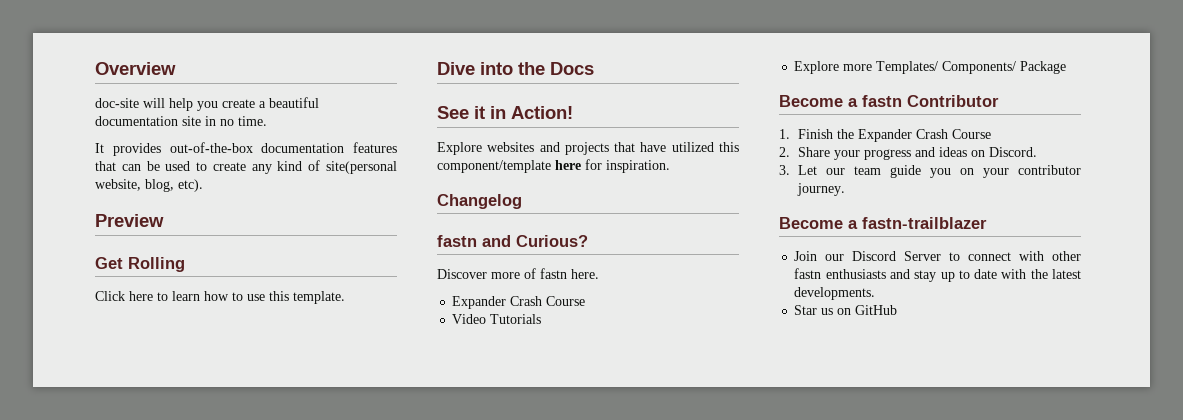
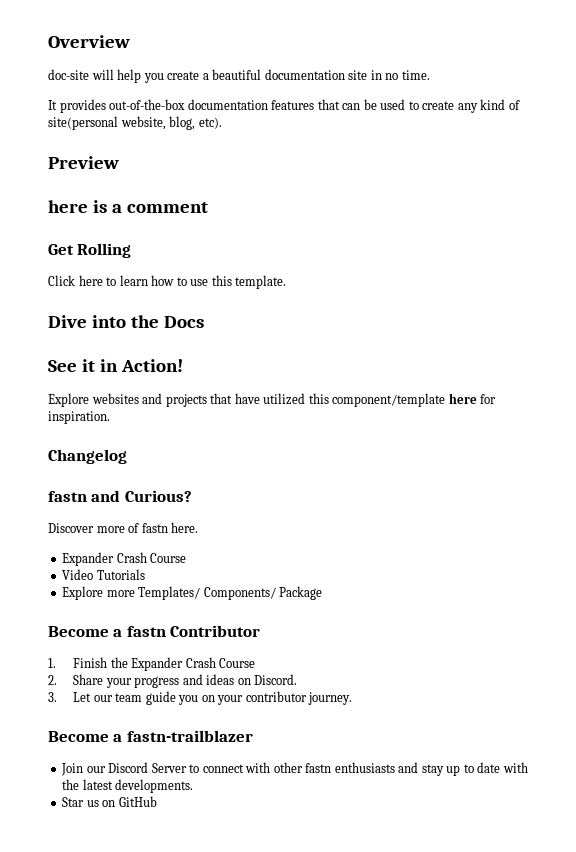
+ here is a comment

